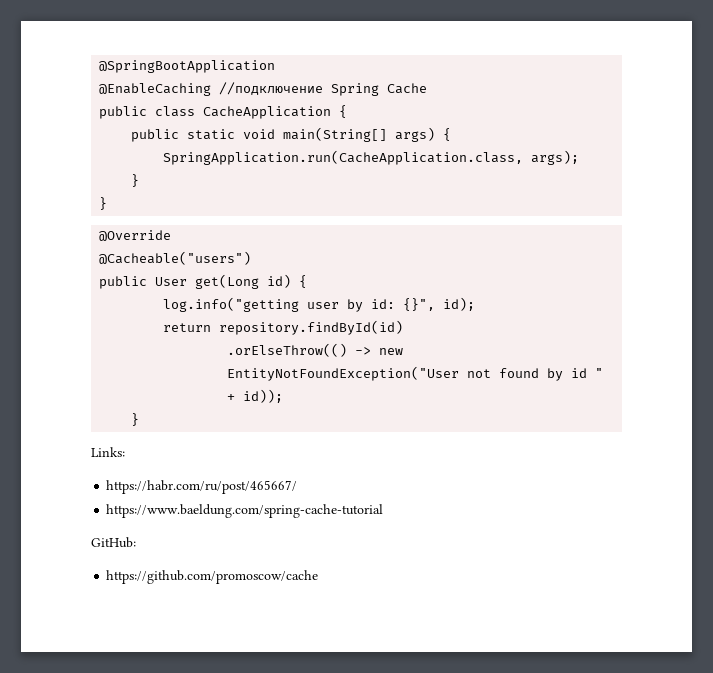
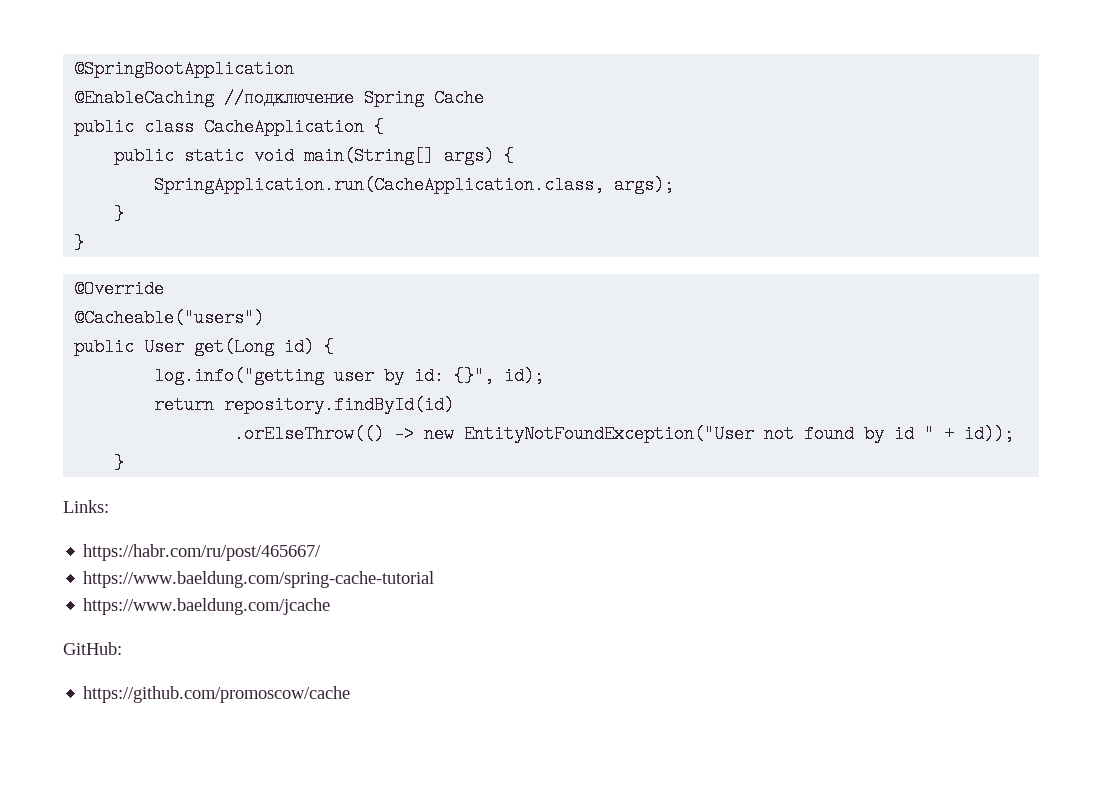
+ https://www.baeldung.com/jcache

